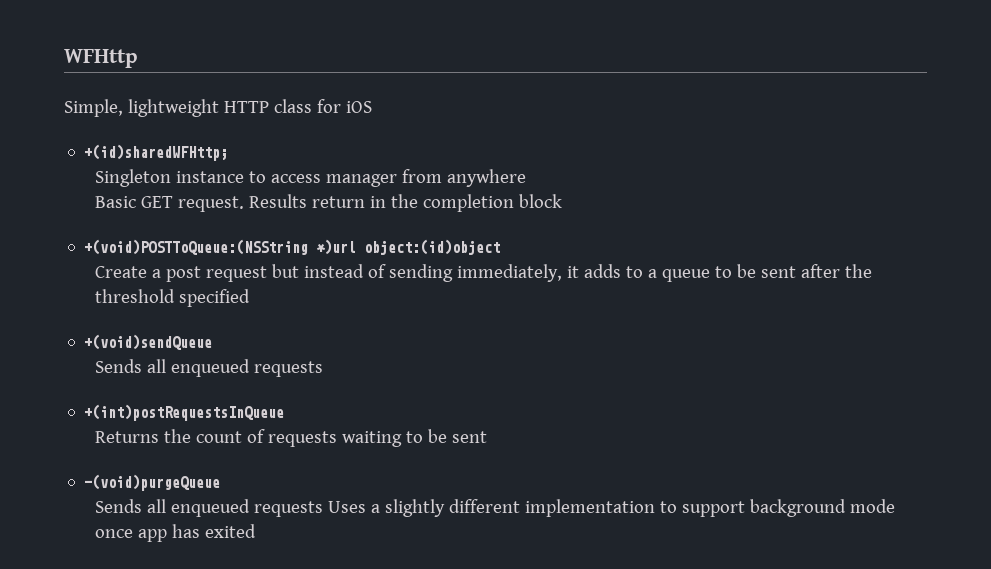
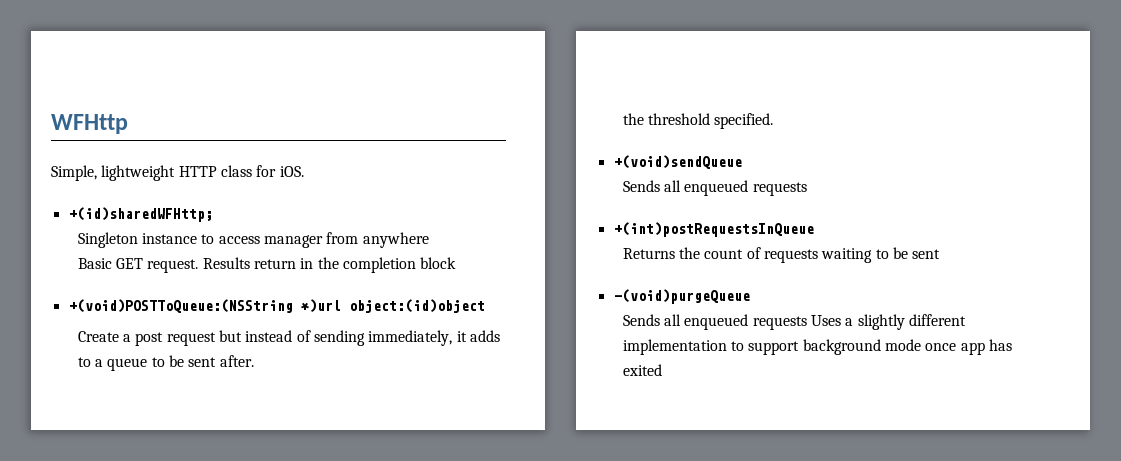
- Simple, lightweight HTTP class for iOS
+ Simple, lightweight HTTP class for iOS.
- Create a post request but instead of sending immediately, it adds to a queue to be sent after the threshold specified
+ Create a post request but instead of sending immediately, it adds to a queue to be sent after.
+ the threshold specified.

